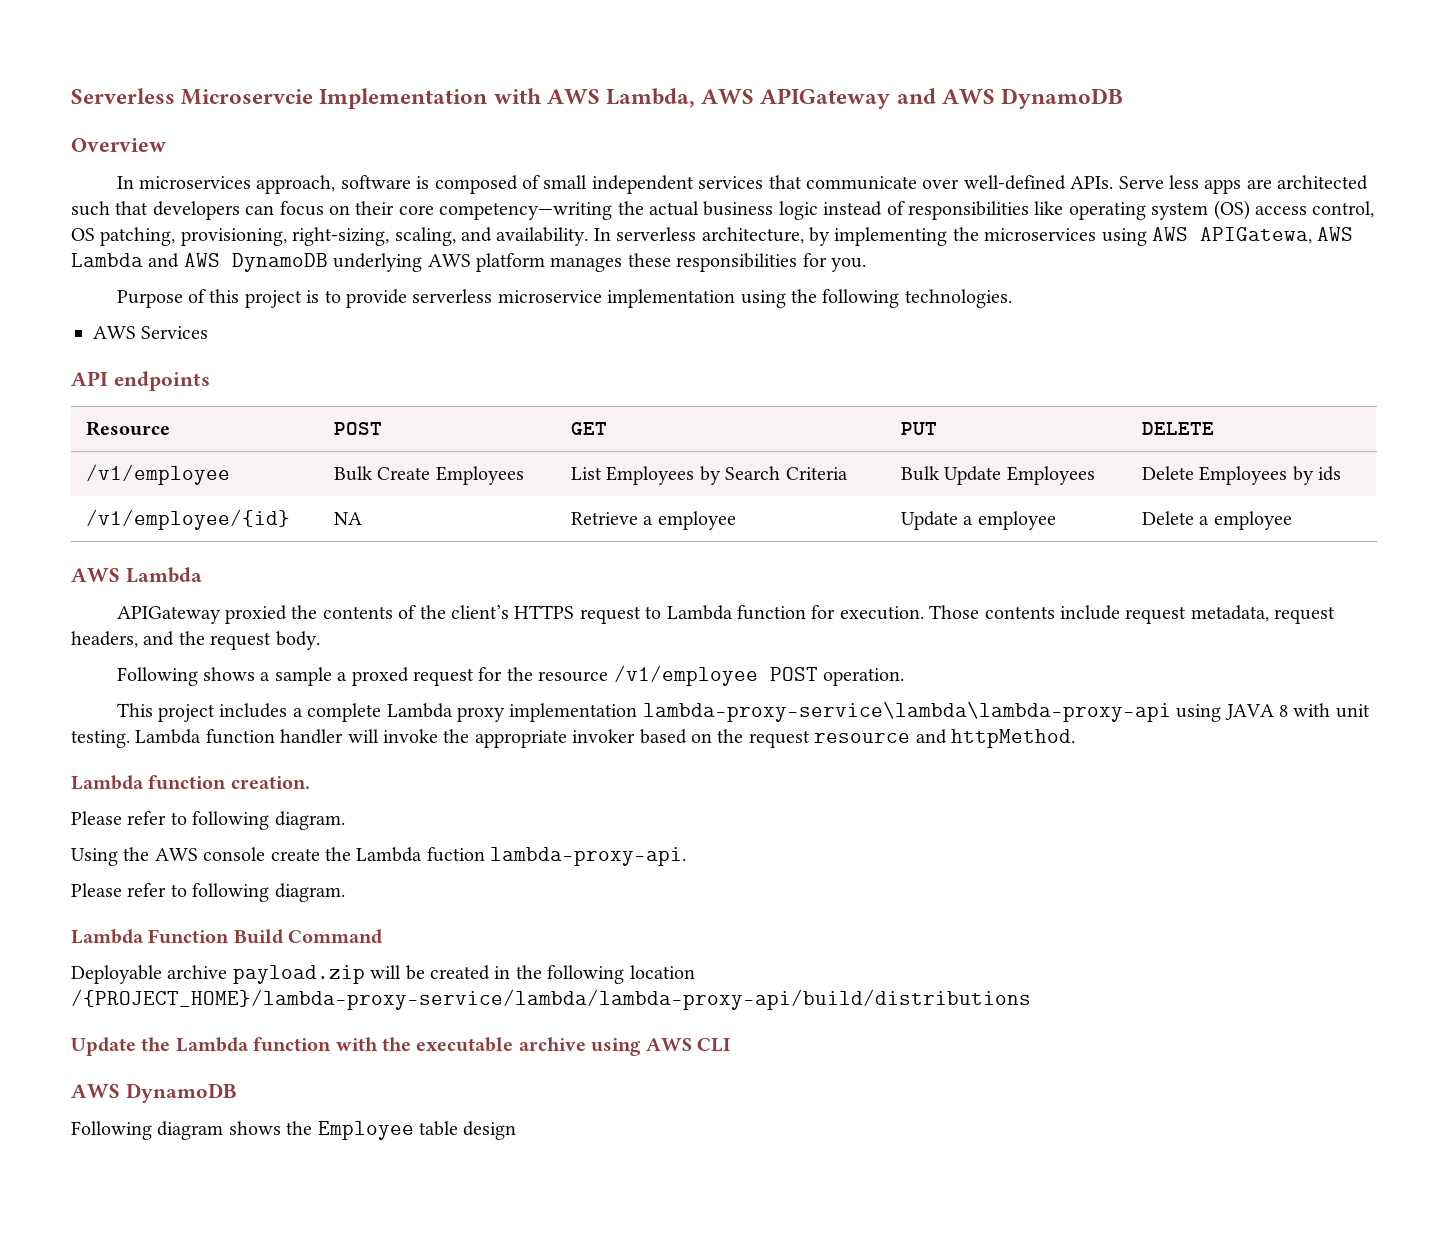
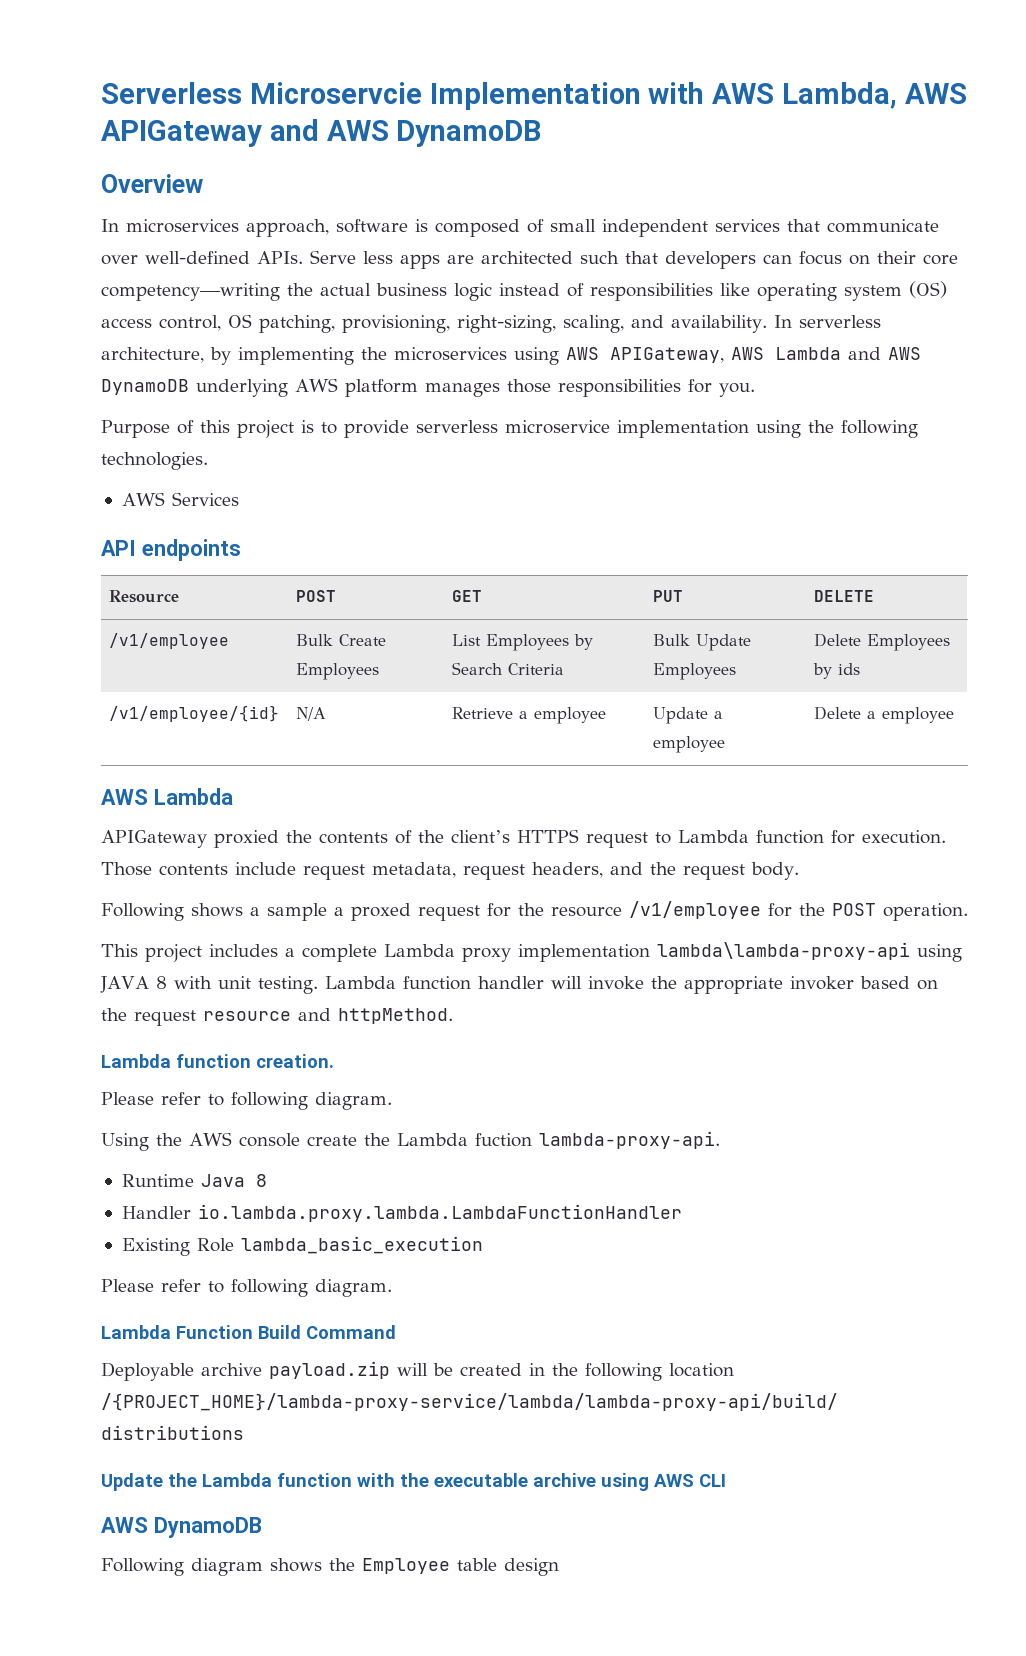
- In serverless architecture, by implementing the microservices using AWS APIGatewa, AWS Lambda and AWS DynamoDB underlying AWS platform manages these responsibilities for you.
+ In serverless architecture, by implementing the microservices using AWS APIGateway, AWS Lambda and AWS DynamoDB underlying AWS platform manages those responsibilities for you.
- /v1/employee/{id} | NA | Retrieve a employee | Update a employee | Delete a employee
+ /v1/employee/{id} | N/A | Retrieve a employee | Update a employee | Delete a employee
- Following shows a sample a proxed request for the resource /v1/employee POST operation.
+ Following shows a sample a proxed request for the resource /v1/employee for the POST operation.
- This project includes a complete Lambda proxy implementation lambda-proxy-service\lambda\lambda-proxy-api using JAVA 8 with unit testing.
+ This project includes a complete Lambda proxy implementation lambda\lambda-proxy-api using JAVA 8 with unit testing.
+ Runtime Java 8
+ Handler io.lambda.proxy.lambda.LambdaFunctionHandler
+ Existing Role lambda_basic_execution

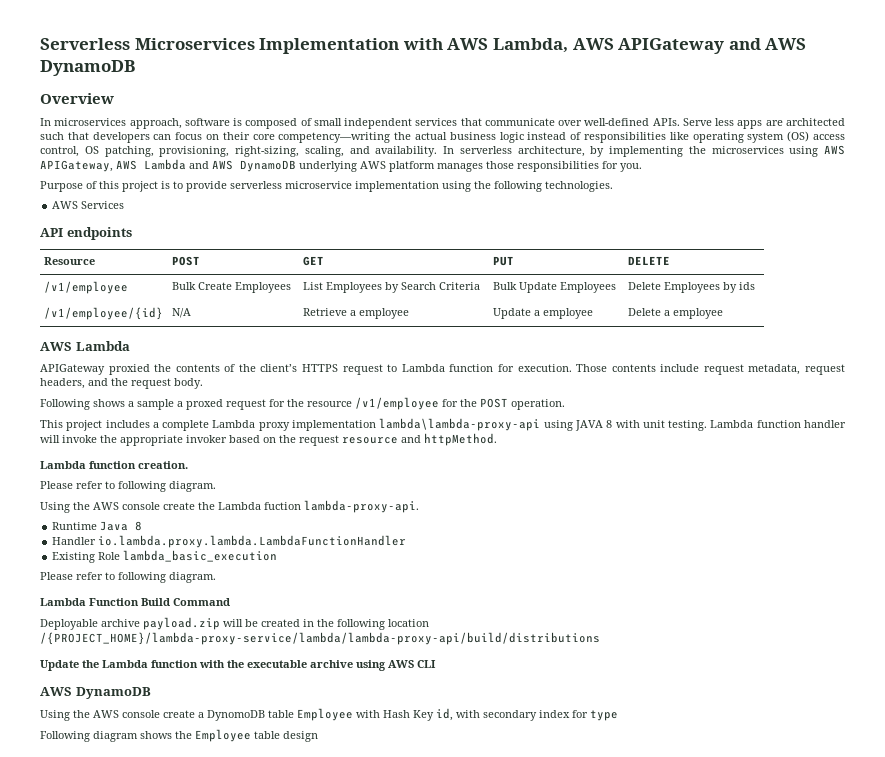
- Serverless Microservcie Implementation with AWS Lambda, AWS APIGateway and AWS DynamoDB
+ Serverless Microservices Implementation with AWS Lambda, AWS APIGateway and AWS DynamoDB
+ Using the AWS console create a DynomoDB table Employee with Hash Key id, with secondary index for type

